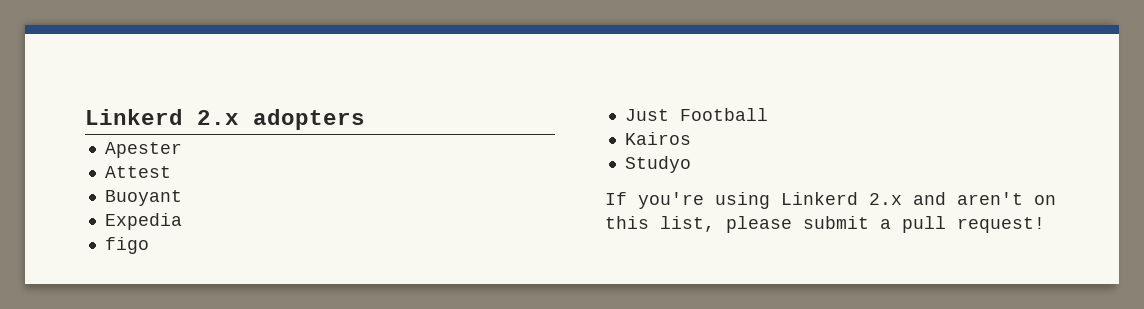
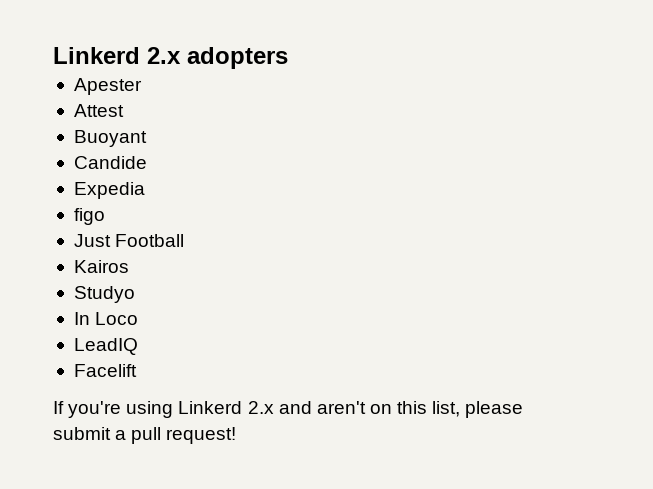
+ Candide
+ In Loco
+ LeadIQ
+ Facelift

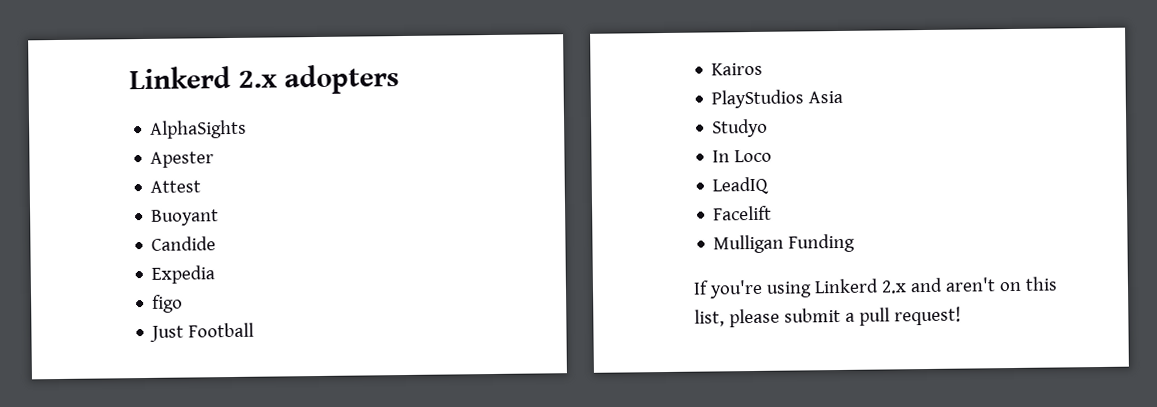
+ AlphaSights
+ PlayStudios Asia
+ Mulligan Funding

